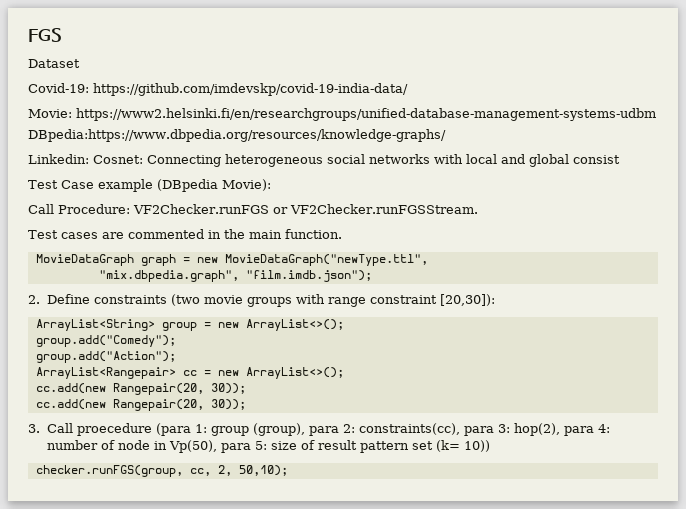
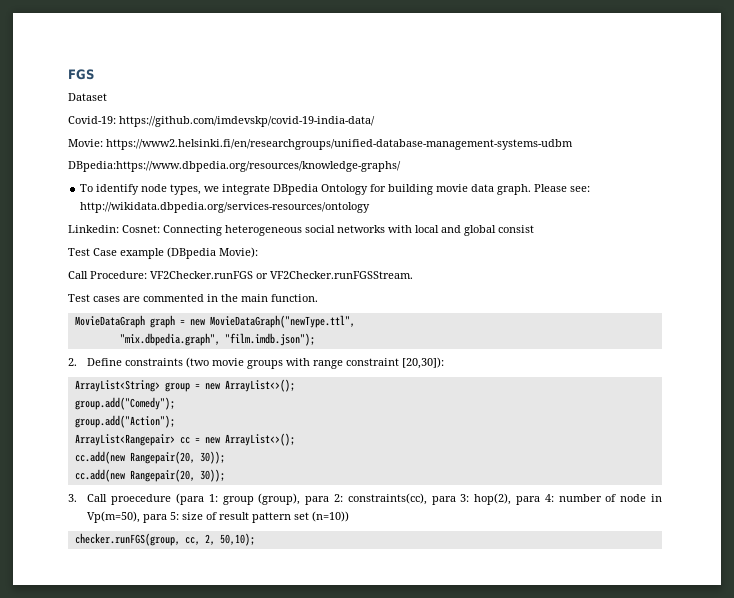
+ To identify node types, we integrate DBpedia Ontology for building movie data graph. Please see: http://wikidata.dbpedia.org/services-resources/ontology
- 3. Call proecedure (para 1: group (group), para 2: constraints(cc), para 3: hop(2), para 4: number of node in Vp(50), para 5: size of result pattern set (k= 10))
+ 3. Call proecedure (para 1: group (group), para 2: constraints(cc), para 3: hop(2), para 4: number of node in Vp(m=50), para 5: size of result pattern set (n=10))

